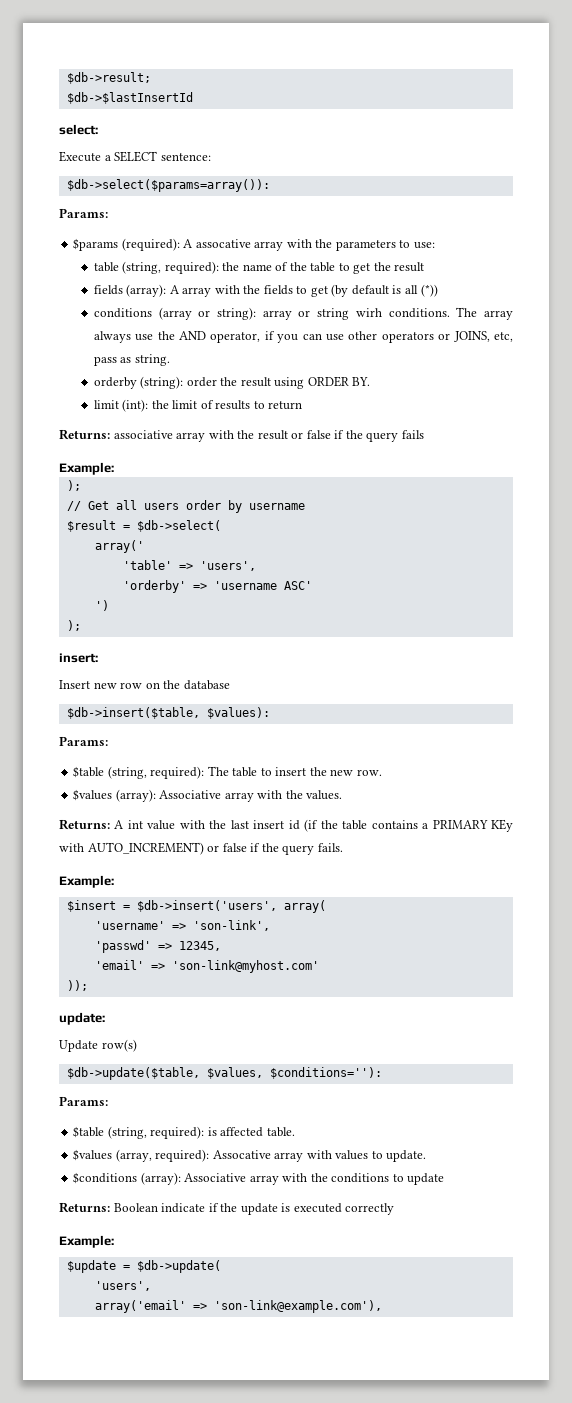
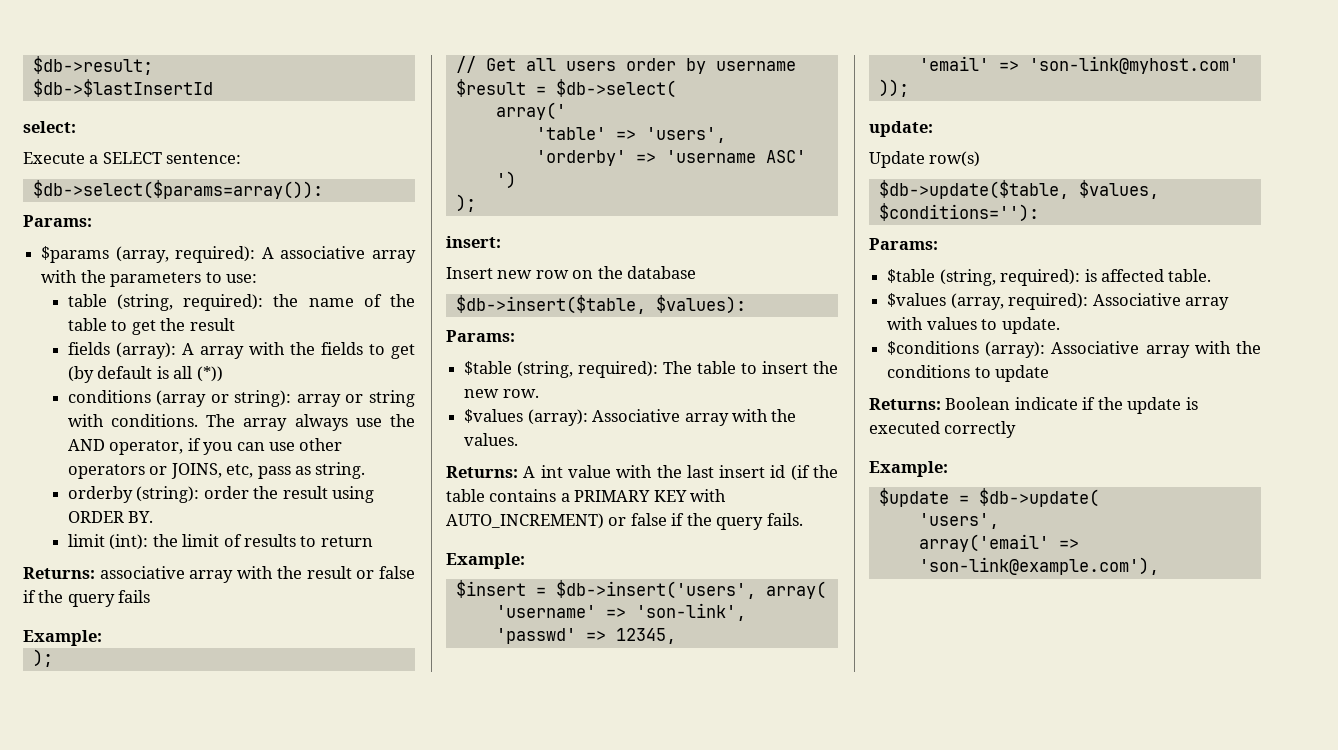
- $params (required): A assocative array with the parameters to use:
+ $params (array, required): A associative array with the parameters to use:
- conditions (array or string): array or string wirh conditions.
+ conditions (array or string): array or string with conditions.
- Returns: A int value with the last insert id (if the table contains a PRIMARY KEy with AUTO_INCREMENT) or false if the query fails.
+ Returns: A int value with the last insert id (if the table contains a PRIMARY KEY with AUTO_INCREMENT) or false if the query fails.
- $values (array, required): Assocative array with values to update.
+ $values (array, required): Associative array with values to update.

